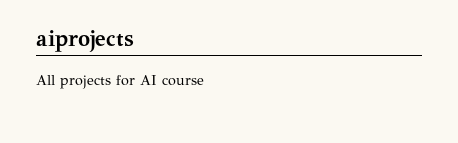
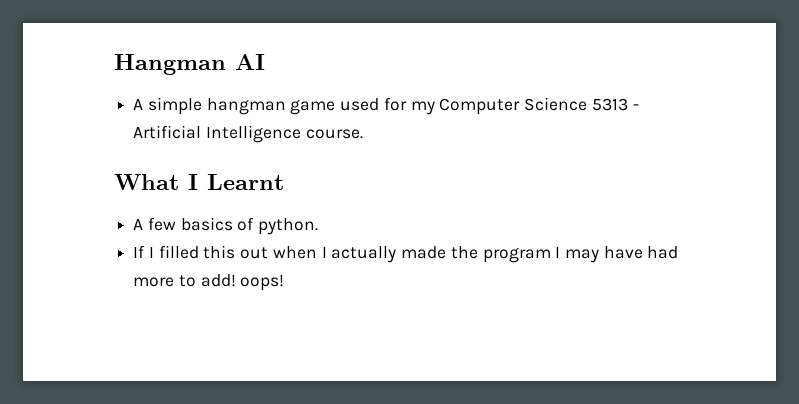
- aiprojects
- All projects for AI course
+ Hangman AI
+ A simple hangman game used for my Computer Science 5313 - Artificial Intelligence course.
+ What I Learnt
+ A few basics of python.
+ If I filled this out when I actually made the program I may have had more to add! oops!

